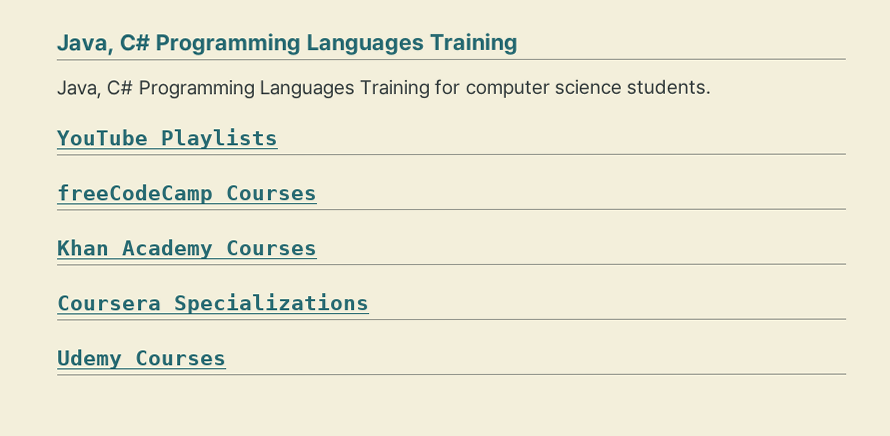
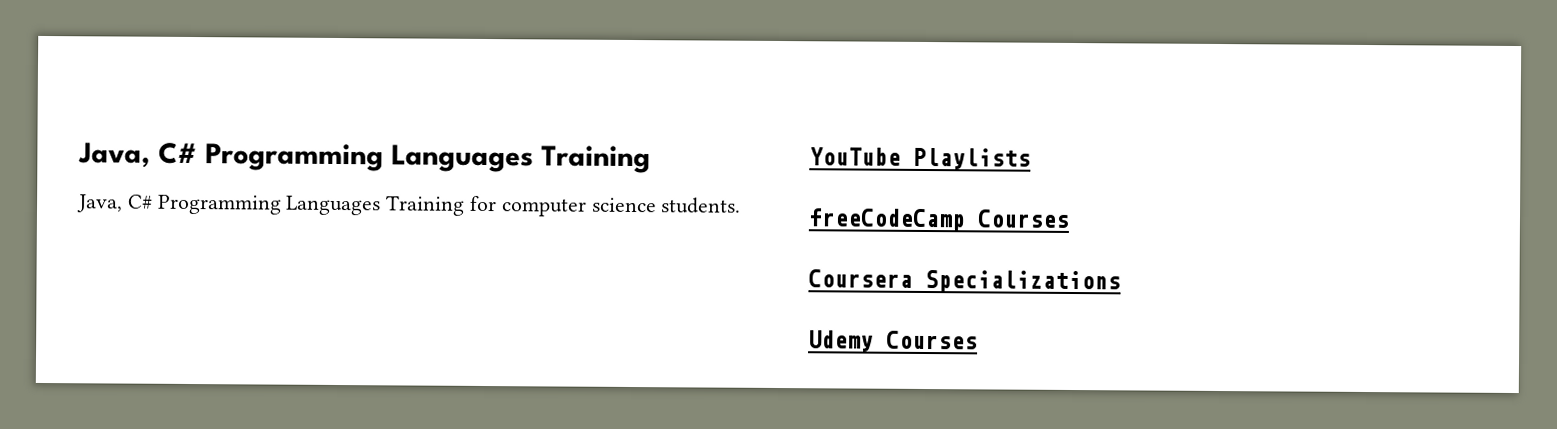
- Khan Academy Courses

